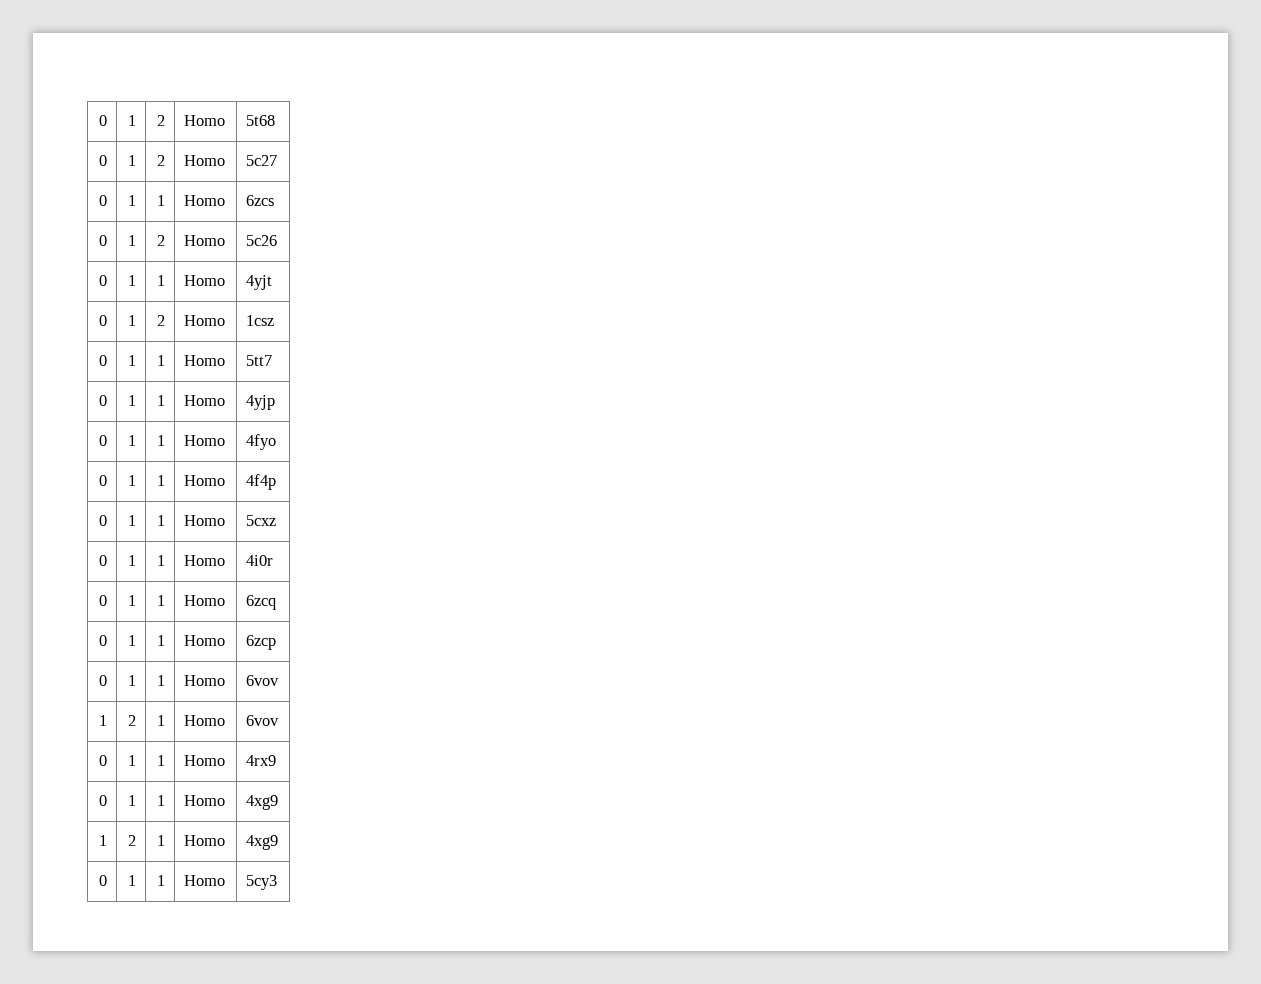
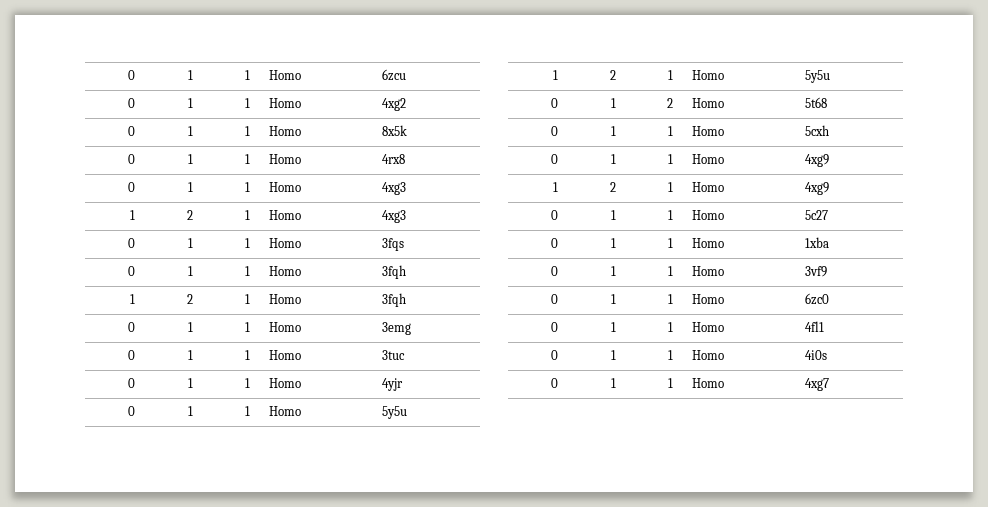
+ 0 | 1 | 1 | Homo | 6zcu
+ 0 | 1 | 1 | Homo | 4xg2
+ 0 | 1 | 1 | Homo | 8x5k
+ 0 | 1 | 1 | Homo | 4rx8
+ 0 | 1 | 1 | Homo | 4xg3
+ 1 | 2 | 1 | Homo | 4xg3
+ 0 | 1 | 1 | Homo | 3fqs
+ 0 | 1 | 1 | Homo | 3fqh
+ 1 | 2 | 1 | Homo | 3fqh
+ 0 | 1 | 1 | Homo | 3emg
+ 0 | 1 | 1 | Homo | 3tuc
+ 0 | 1 | 1 | Homo | 4yjr
+ 0 | 1 | 1 | Homo | 5y5u
+ 1 | 2 | 1 | Homo | 5y5u
  0 | 1 | 2 | Homo | 5t68
- 0 | 1 | 2 | Homo | 5c27
- 0 | 1 | 1 | Homo | 6zcs
- 0 | 1 | 2 | Homo | 5c26
- 0 | 1 | 1 | Homo | 4yjt
- 0 | 1 | 2 | Homo | 1csz
- 0 | 1 | 1 | Homo | 5tt7
- 0 | 1 | 1 | Homo | 4yjp
- 0 | 1 | 1 | Homo | 4fyo
- 0 | 1 | 1 | Homo | 4f4p
- 0 | 1 | 1 | Homo | 5cxz
- 0 | 1 | 1 | Homo | 4i0r
- 0 | 1 | 1 | Homo | 6zcq
- 0 | 1 | 1 | Homo | 6zcp
- 0 | 1 | 1 | Homo | 6vov
- 1 | 2 | 1 | Homo | 6vov
- 0 | 1 | 1 | Homo | 4rx9
+ 0 | 1 | 1 | Homo | 5cxh
- 0 | 1 | 1 | Homo | 5cy3
+ 0 | 1 | 1 | Homo | 5c27
+ 0 | 1 | 1 | Homo | 1xba
+ 0 | 1 | 1 | Homo | 3vf9
+ 0 | 1 | 1 | Homo | 6zc0
+ 0 | 1 | 1 | Homo | 4fl1
+ 0 | 1 | 1 | Homo | 4i0s
+ 0 | 1 | 1 | Homo | 4xg7

